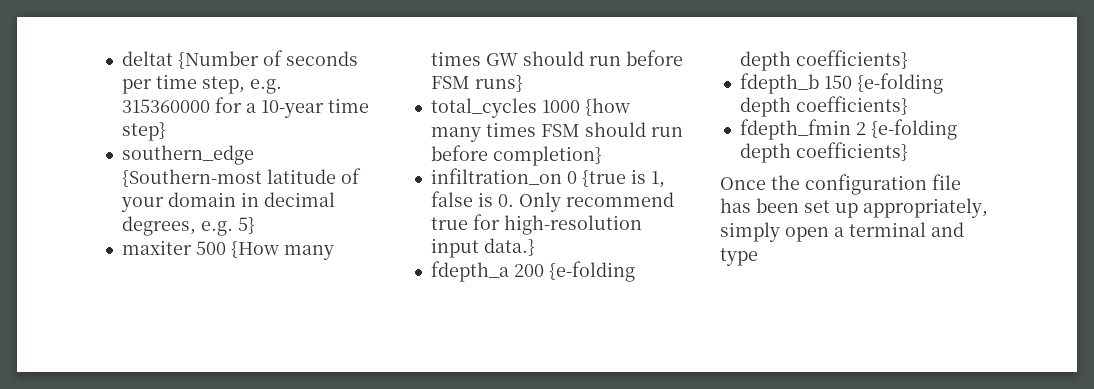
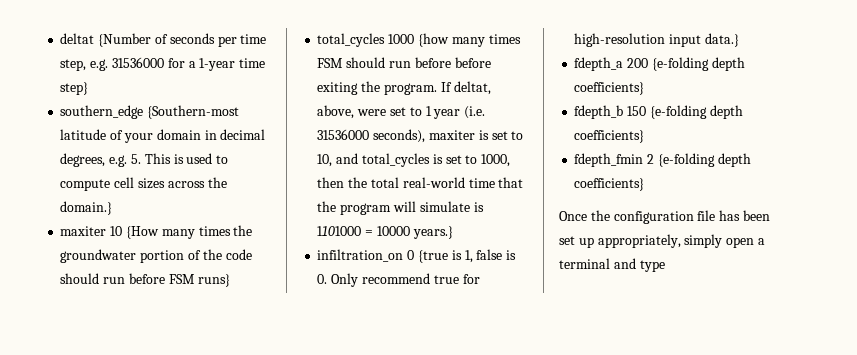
- deltat {Number of seconds per time step, e.g. 315360000 for a 10-year time step}
+ deltat {Number of seconds per time step, e.g. 31536000 for a 1-year time step}
- southern_edge {Southern-most latitude of your domain in decimal degrees, e.g. 5}
- maxiter 500 {How many times GW should run before FSM runs}
+ southern_edge {Southern-most latitude of your domain in decimal degrees, e.g. 5. This is used to compute cell sizes across the domain.}
+ maxiter 10 {How many times the groundwater portion of the code should run before FSM runs}
- total_cycles 1000 {how many times FSM should run before completion}
+ total_cycles 1000 {how many times FSM should run before before exiting the program. If deltat, above, were set to 1 year (i.e. 31536000 seconds), maxiter is set to 10, and total_cycles is set to 1000, then the total real-world time that the program will simulate is 1101000 = 10000 years.}

